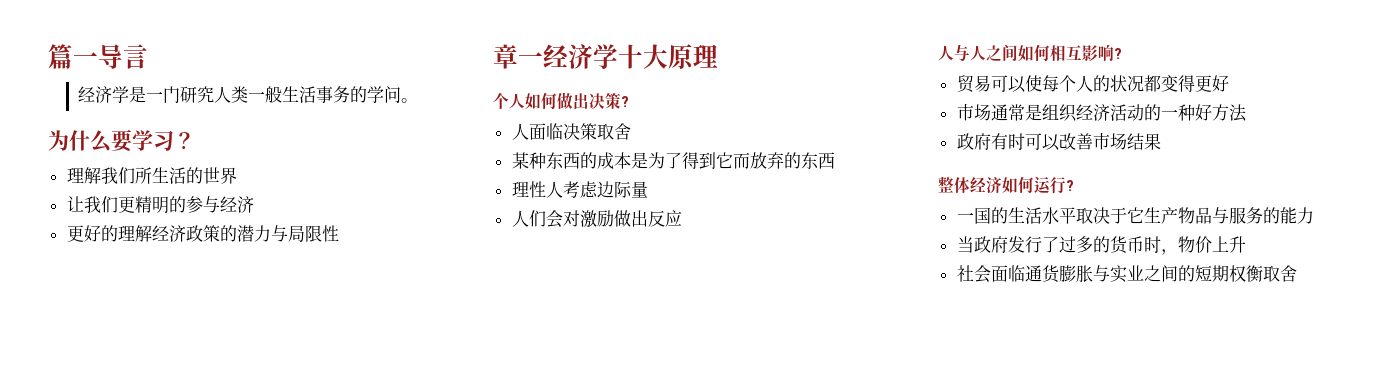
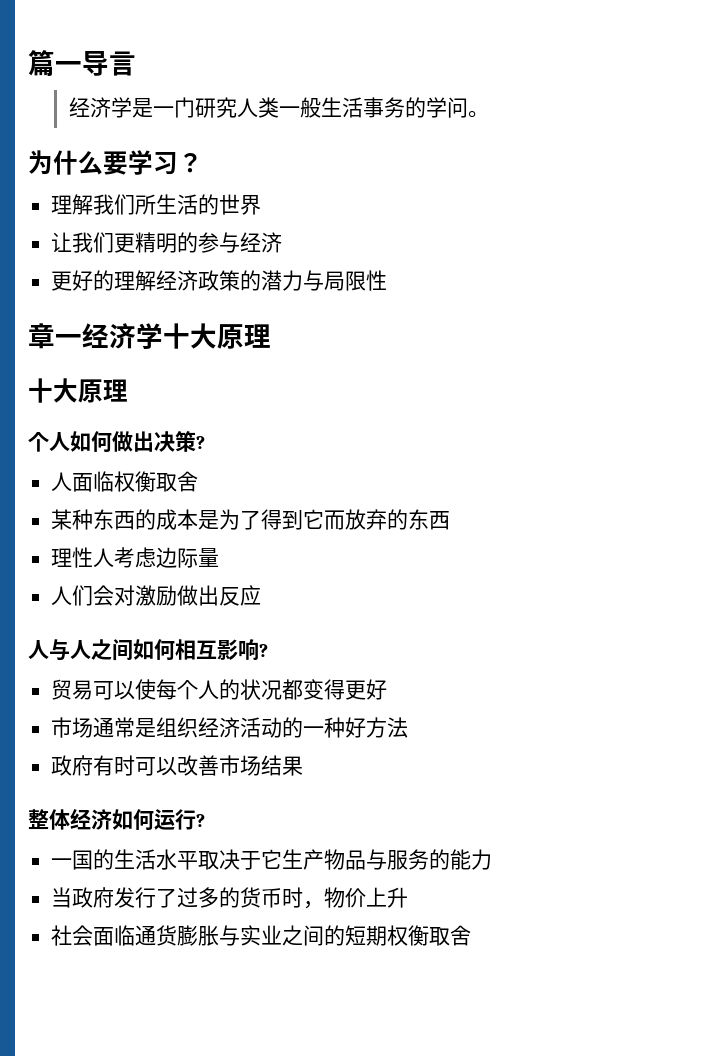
  章一经济学十大原理
+ 十大原理
- 人面临决策取舍
+ 人面临权衡取舍

